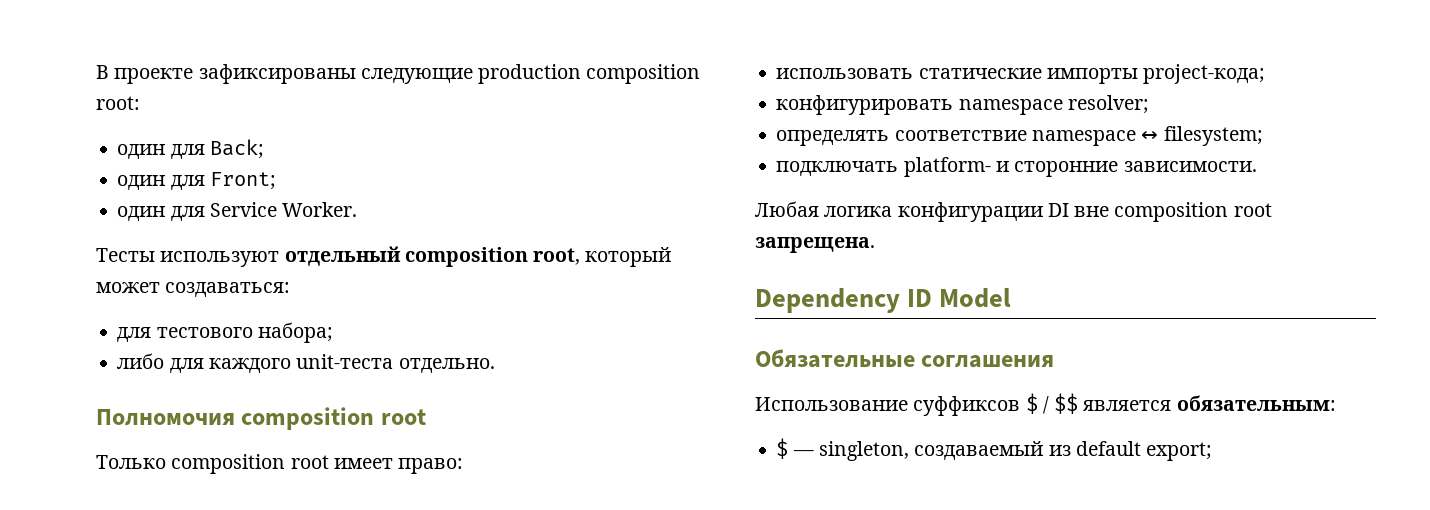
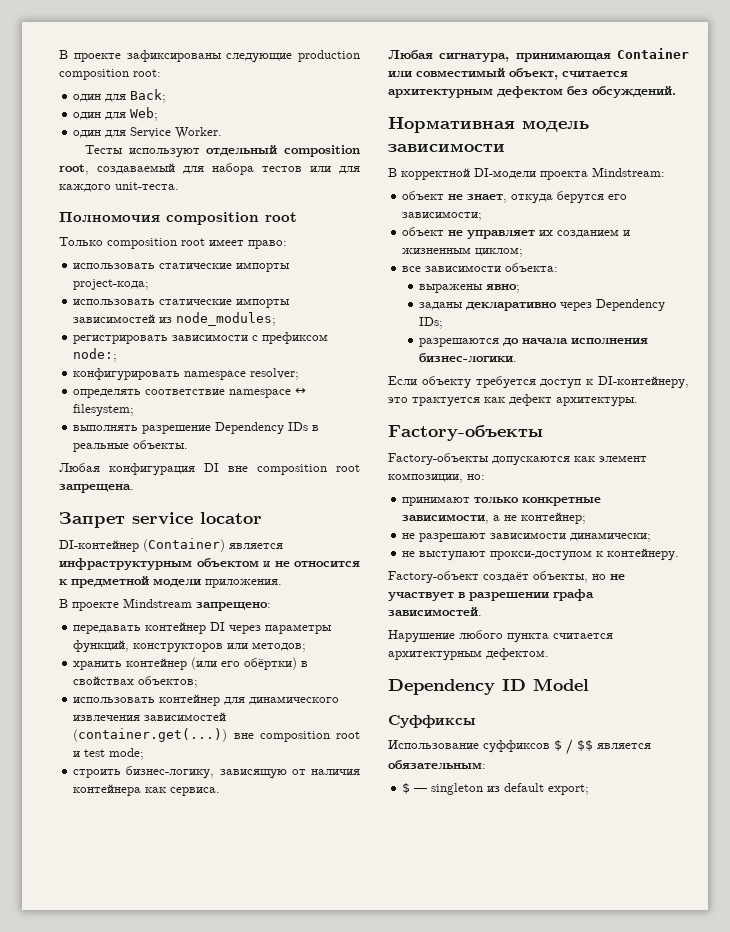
- один для Front;
+ один для Web;
- Тесты используют отдельный composition root, который может создаваться:
- для тестового набора;
- либо для каждого unit-теста отдельно.
+ Тесты используют отдельный composition root, создаваемый для набора тестов или для каждого unit-теста.
+ использовать статические импорты зависимостей из node_modules;
+ регистрировать зависимости с префиксом node:;
- подключать platform- и сторонние зависимости.
- Любая логика конфигурации DI вне composition root запрещена.
+ выполнять разрешение Dependency IDs в реальные объекты.
+ Любая конфигурация DI вне composition root запрещена.
+ Запрет service locator
+ DI-контейнер (Container) является инфраструктурным объектом и не относится к предметной модели приложения.
+ В проекте Mindstream запрещено:
+ передавать контейнер DI через параметры функций, конструкторов или методов;
+ хранить контейнер (или его обёртки) в свойствах объектов;
+ использовать контейнер для динамического извлечения зависимостей (container.get(...)) вне composition root и test mode;
+ строить бизнес-логику, зависящую от наличия контейнера как сервиса.
+ Любая сигнатура, принимающая Container или совместимый объект, считается архитектурным дефектом без обсуждений.
+ Нормативная модель зависимости
+ В корректной DI-модели проекта Mindstream:
+ объект не знает, откуда берутся его зависимости;
+ объект не управляет их созданием и жизненным циклом;
+ все зависимости объекта:
+ выражены явно;
+ заданы декларативно через Dependency IDs;
+ разрешаются до начала исполнения бизнес-логики.
+ Если объекту требуется доступ к DI-контейнеру, это трактуется как дефект архитектуры.
+ Factory-объекты
+ Factory-объекты допускаются как элемент композиции, но:
+ принимают только конкретные зависимости, а не контейнер;
+ не разрешают зависимости динамически;
+ не выступают прокси-доступом к контейнеру.
+ Factory-объект создаёт объекты, но не участвует в разрешении графа зависимостей.
+ Нарушение любого пункта считается архитектурным дефектом.
- Обязательные соглашения
+ Суффиксы
- $ — singleton, создаваемый из default export;
+ $ — singleton из default export;

